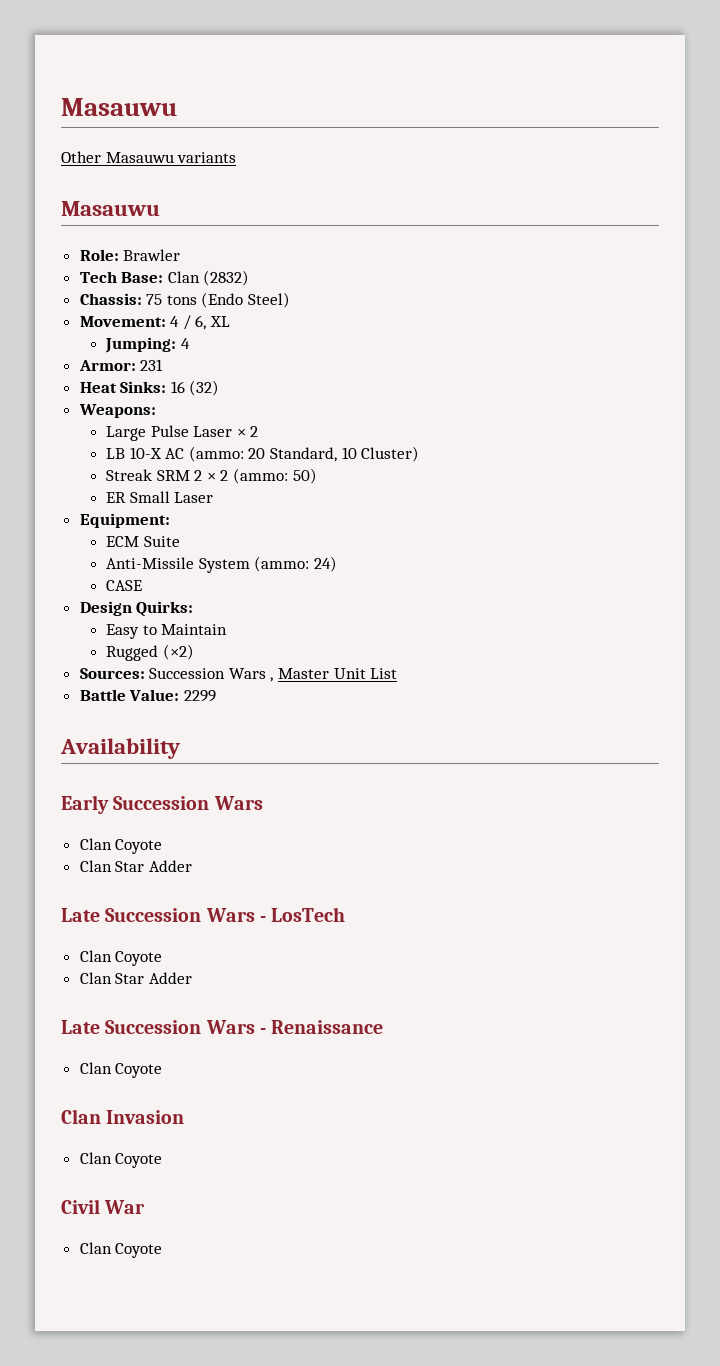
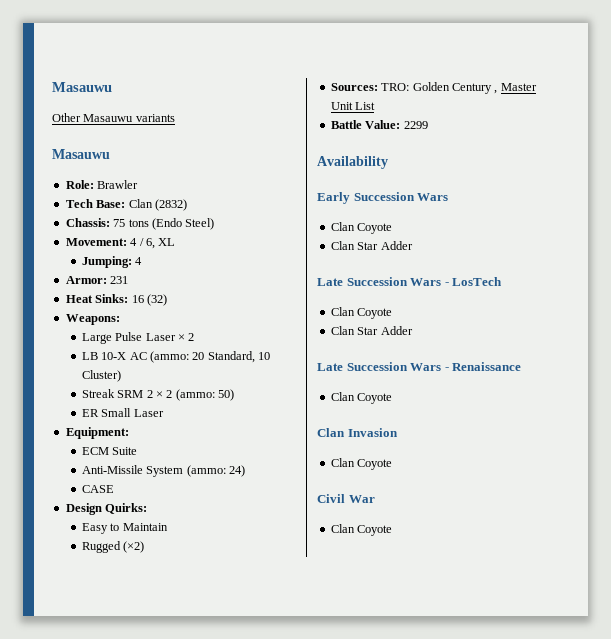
- Sources: Succession Wars , Master Unit List
+ Sources: TRO: Golden Century , Master Unit List

